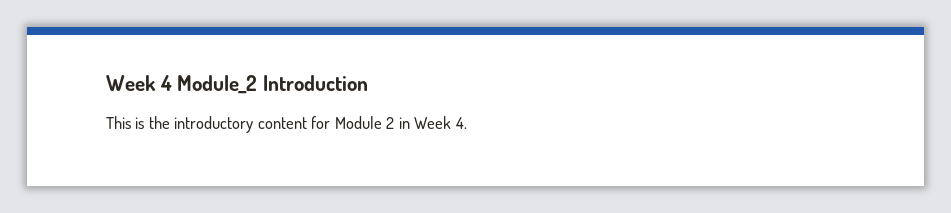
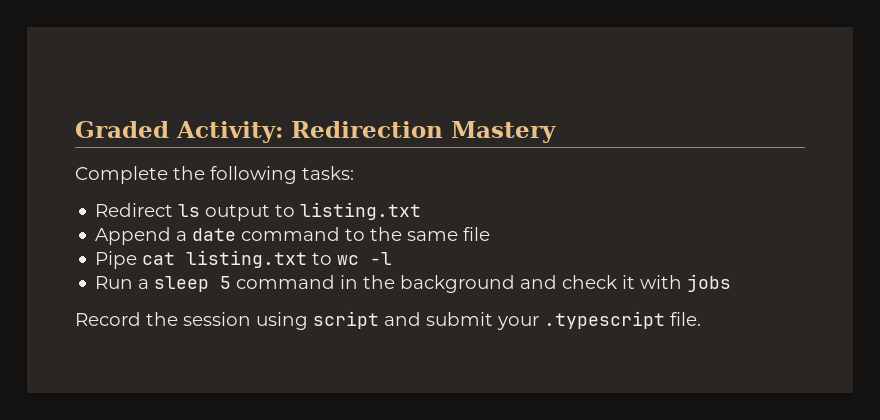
- Week 4 Module_2 Introduction
- This is the introductory content for Module 2 in Week 4.
+ Graded Activity: Redirection Mastery
+ Complete the following tasks:
+ Redirect ls output to listing.txt
+ Append a date command to the same file
+ Pipe cat listing.txt to wc -l
+ Run a sleep 5 command in the background and check it with jobs
+ Record the session using script and submit your .typescript file.

